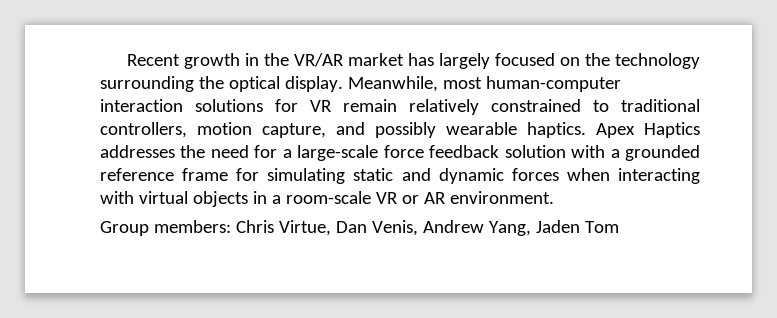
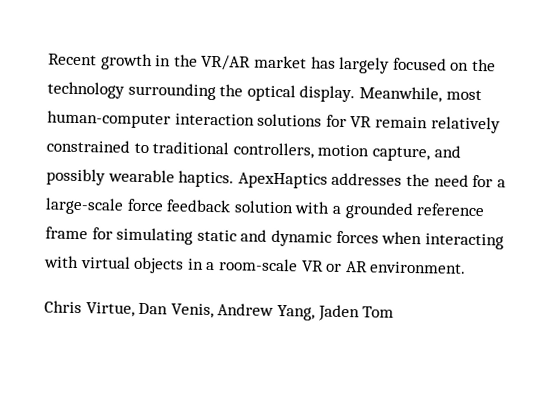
- Apex Haptics addresses the need for a large-scale force feedback solution with a grounded reference frame for simulating static and dynamic forces when interacting with virtual objects in a room-scale VR or AR environment.
+ ApexHaptics addresses the need for a large-scale force feedback solution with a grounded reference frame for simulating static and dynamic forces when interacting with virtual objects in a room-scale VR or AR environment.
- Group members: Chris Virtue, Dan Venis, Andrew Yang, Jaden Tom
+ Chris Virtue, Dan Venis, Andrew Yang, Jaden Tom

